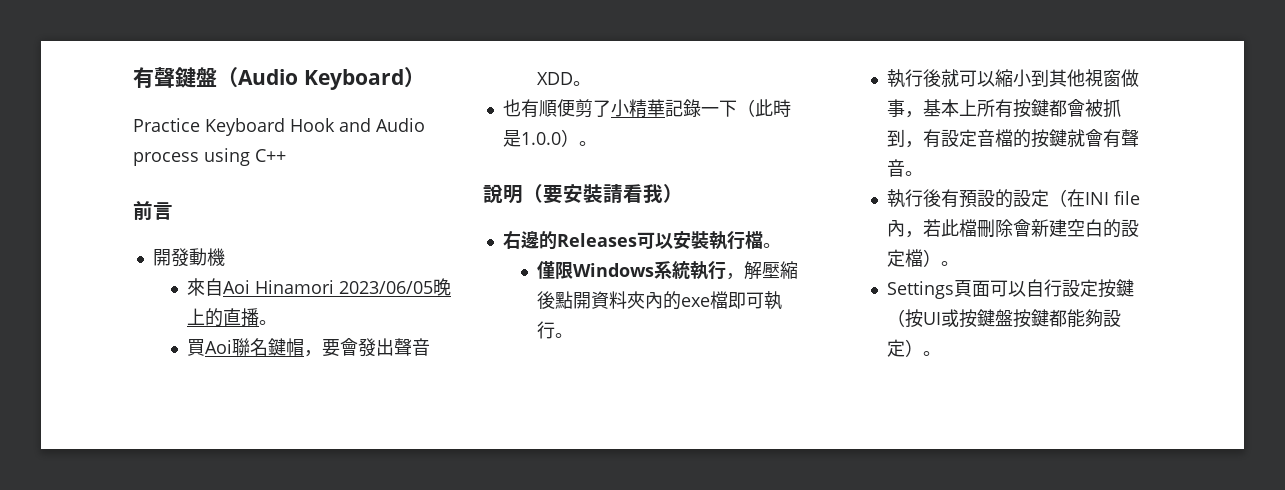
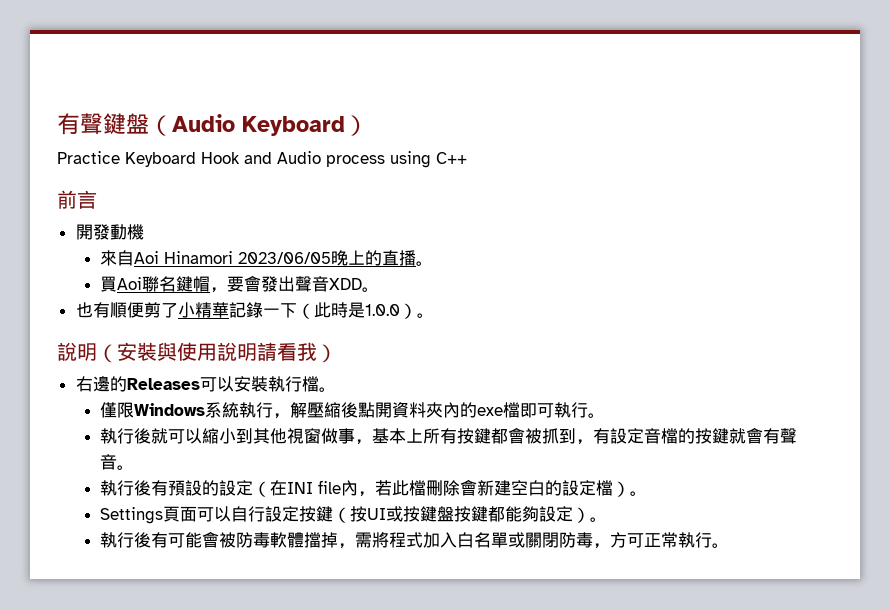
- 說明（要安裝請看我）
+ 說明（安裝與使用說明請看我）
+ 執行後有可能會被防毒軟體擋掉，需將程式加入白名單或關閉防毒，方可正常執行。

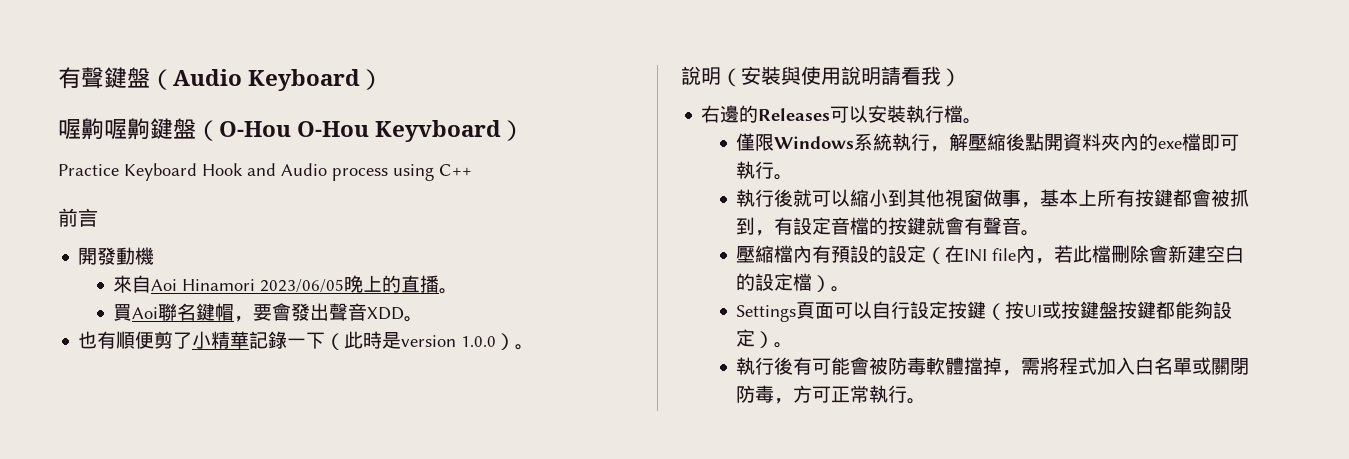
+ 喔齁喔齁鍵盤（O-Hou O-Hou Keyvboard）
- 也有順便剪了小精華記錄一下（此時是1.0.0）。
+ 也有順便剪了小精華記錄一下（此時是version 1.0.0）。
- 執行後有預設的設定（在INI file內，若此檔刪除會新建空白的設定檔）。
+ 壓縮檔內有預設的設定（在INI file內，若此檔刪除會新建空白的設定檔）。

